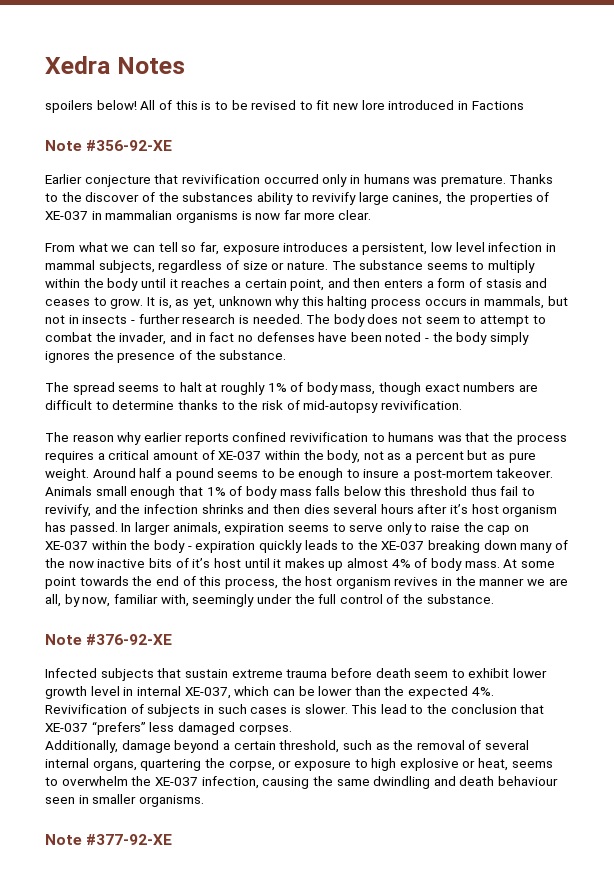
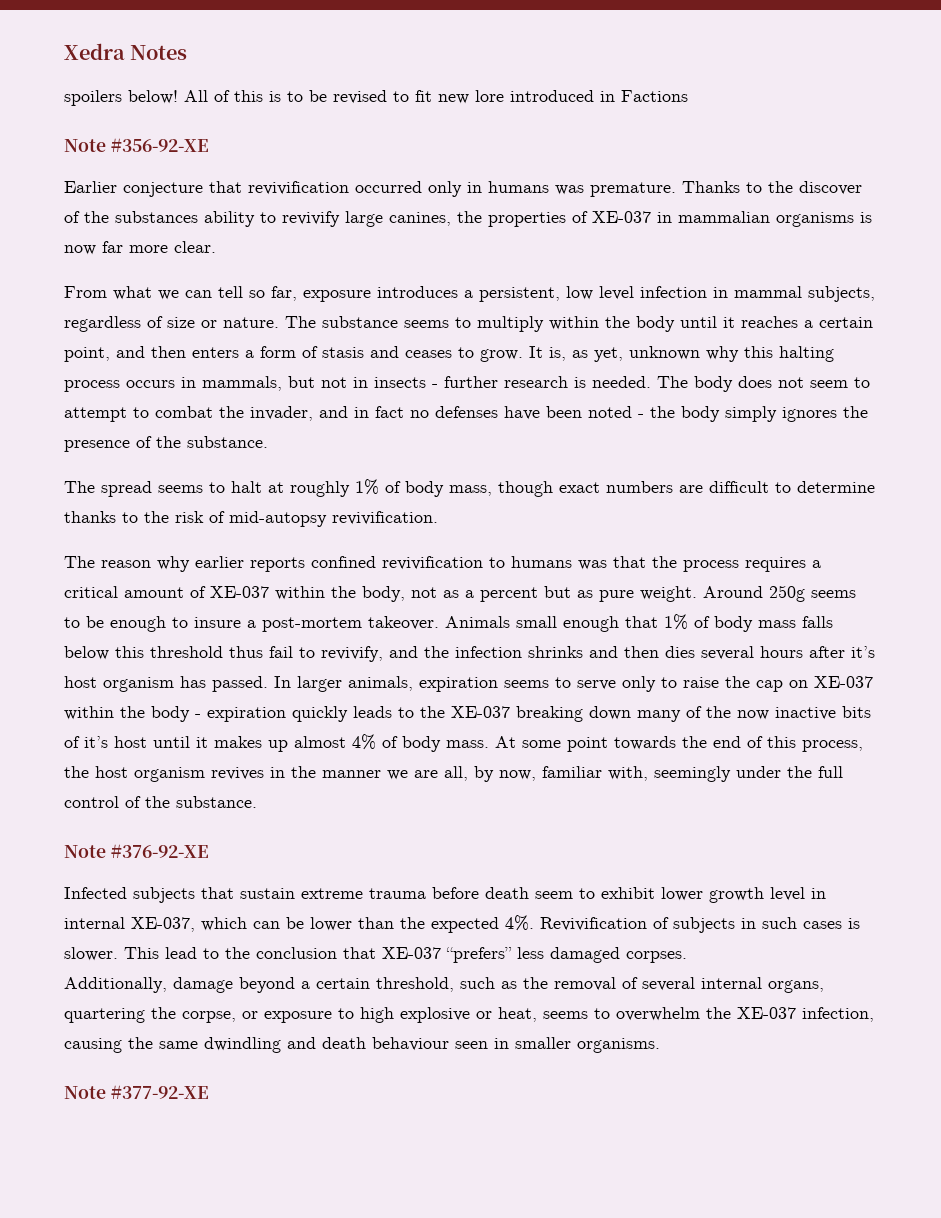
- Around half a pound seems to be enough to insure a post-mortem takeover.
+ Around 250g seems to be enough to insure a post-mortem takeover.

